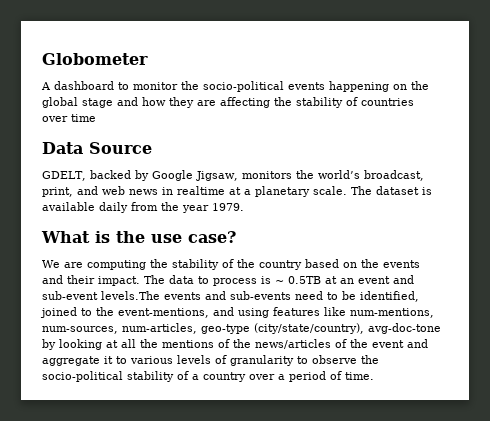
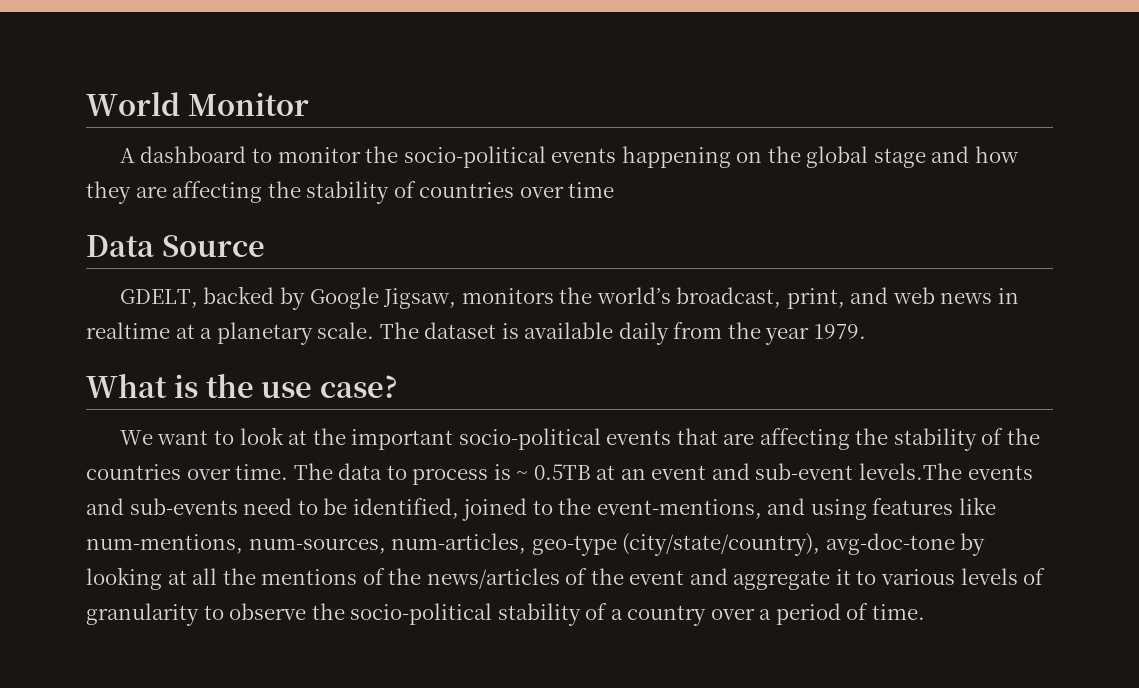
- Globometer
+ World Monitor
- We are computing the stability of the country based on the events and their impact.
+ We want to look at the important socio-political events that are affecting the stability of the countries over time.

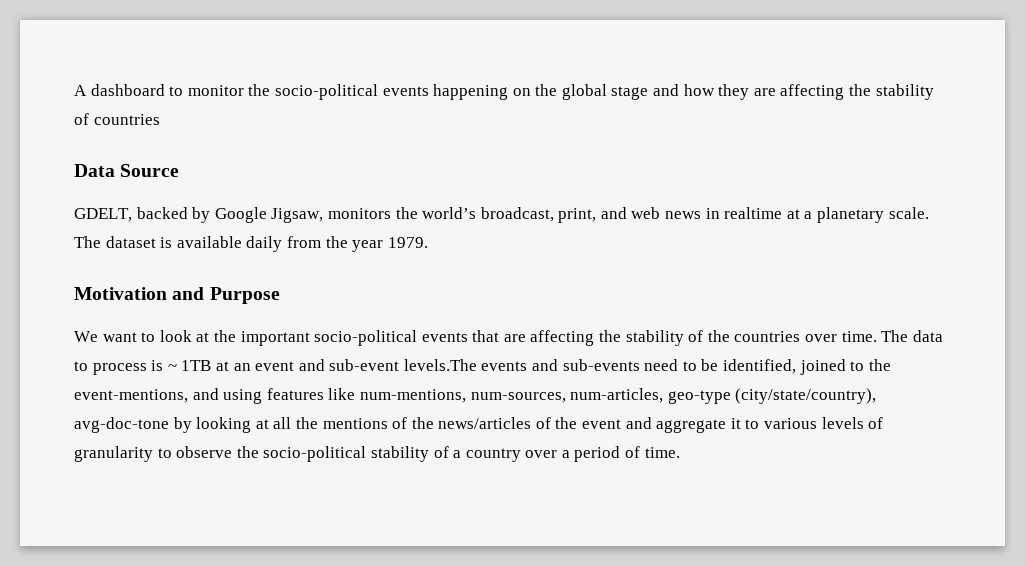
- World Monitor
- A dashboard to monitor the socio-political events happening on the global stage and how they are affecting the stability of countries over time
+ A dashboard to monitor the socio-political events happening on the global stage and how they are affecting the stability of countries
- What is the use case?
+ Motivation and Purpose
- The data to process is ~ 0.5TB at an event and sub-event levels.The events and sub-events need to be identified, joined to the event-mentions, and using features like num-mentions, num-sources, num-articles, geo-type (city/state/country), avg-doc-tone by looking at all the mentions of the news/articles of the event and aggregate it to various levels of granularity to observe the socio-political stability of a country over a period of time.
+ The data to process is ~ 1TB at an event and sub-event levels.The events and sub-events need to be identified, joined to the event-mentions, and using features like num-mentions, num-sources, num-articles, geo-type (city/state/country), avg-doc-tone by looking at all the mentions of the news/articles of the event and aggregate it to various levels of granularity to observe the socio-political stability of a country over a period of time.

